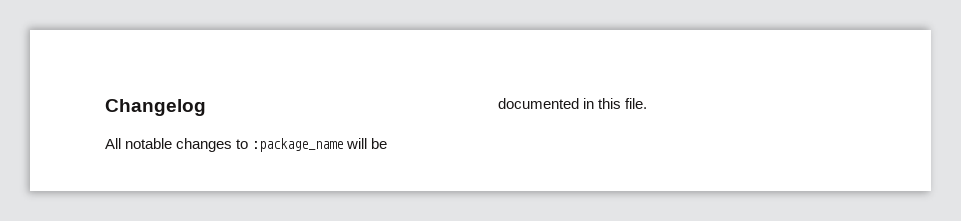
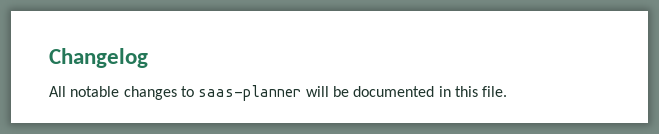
- All notable changes to :package_name will be documented in this file.
+ All notable changes to saas-planner will be documented in this file.

